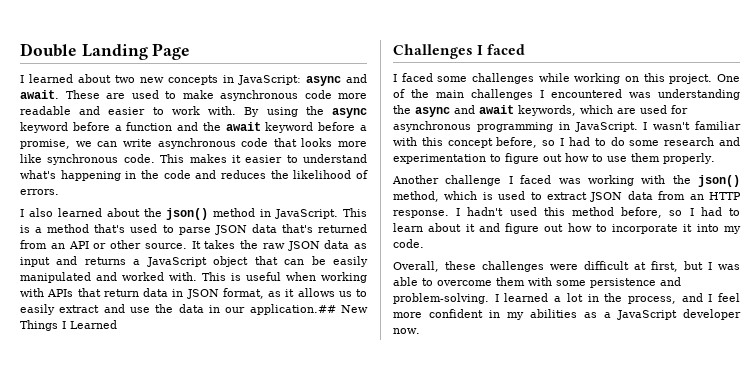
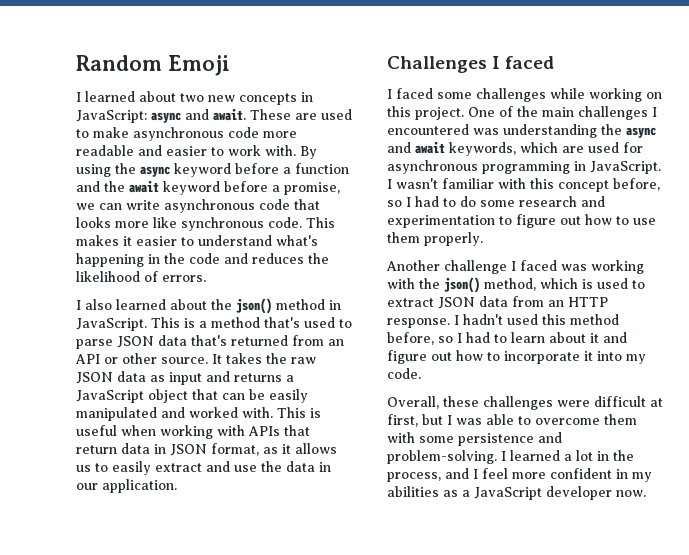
- Double Landing Page
+ Random Emoji
- This is useful when working with APIs that return data in JSON format, as it allows us to easily extract and use the data in our application.## New Things I Learned
+ This is useful when working with APIs that return data in JSON format, as it allows us to easily extract and use the data in our application.

